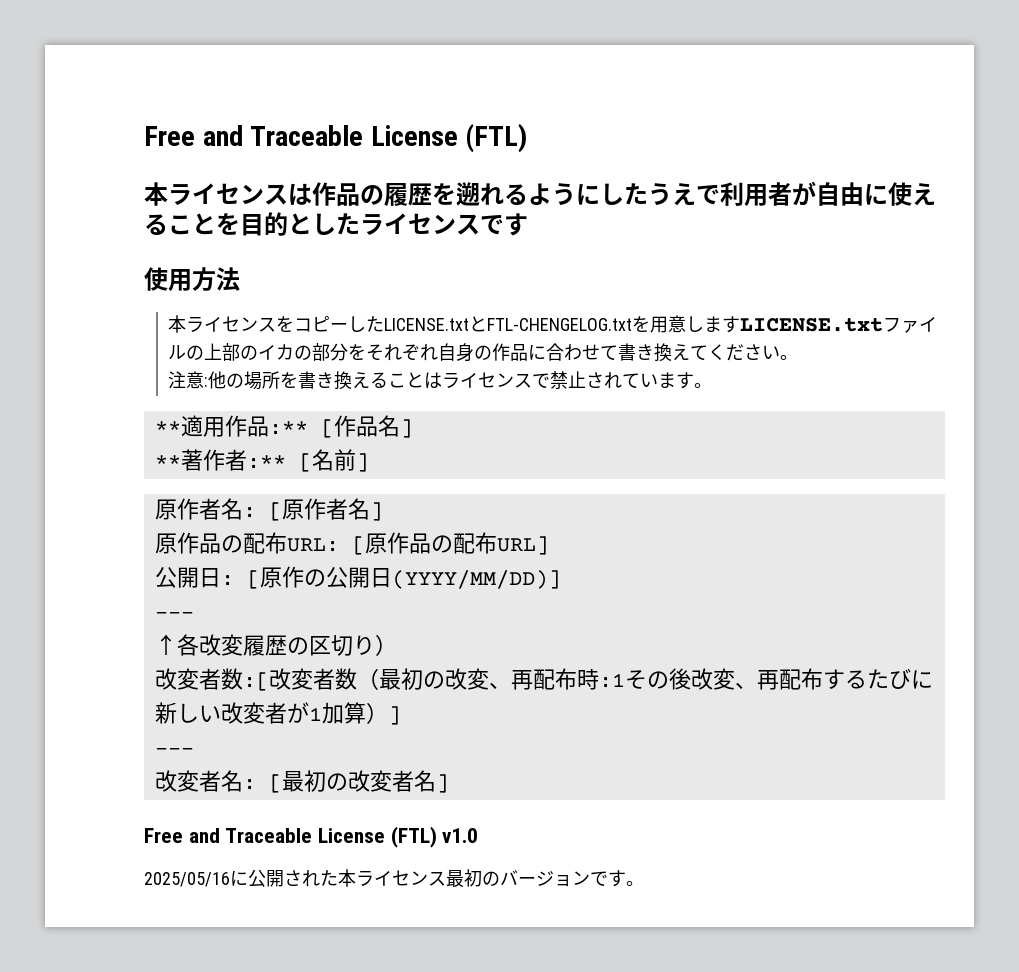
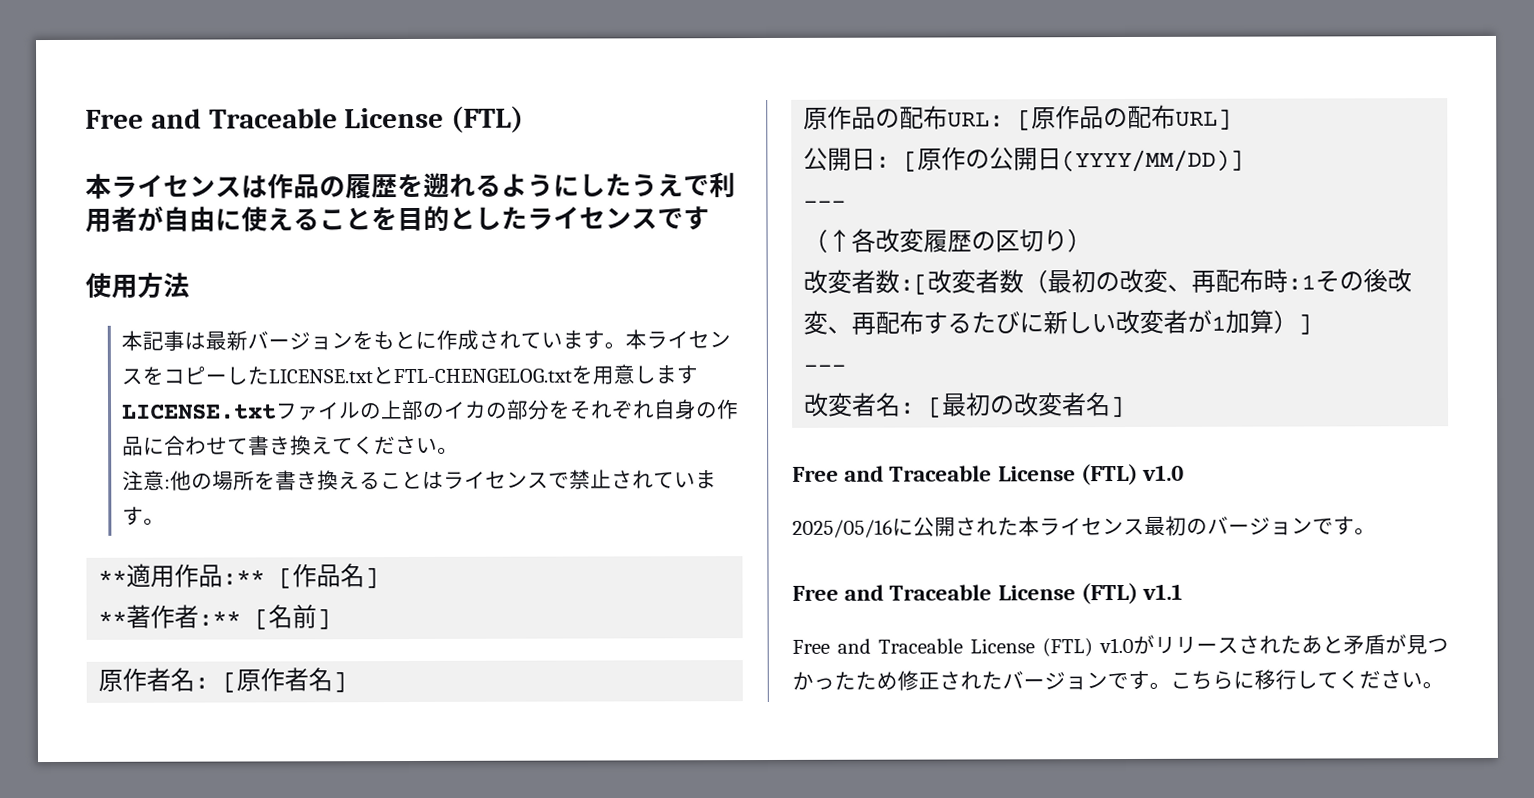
- 本ライセンスをコピーしたLICENSE.txtとFTL-CHENGELOG.txtを用意しますLICENSE.txtファイルの上部のイカの部分をそれぞれ自身の作品に合わせて書き換えてください。
+ 本記事は最新バージョンをもとに作成されています。本ライセンスをコピーしたLICENSE.txtとFTL-CHENGELOG.txtを用意しますLICENSE.txtファイルの上部のイカの部分をそれぞれ自身の作品に合わせて書き換えてください。
- ↑各改変履歴の区切り）
+ （↑各改変履歴の区切り）
+ Free and Traceable License (FTL) v1.1
+ Free and Traceable License (FTL) v1.0がリリースされたあと矛盾が見つかったため修正されたバージョンです。こちらに移行してください。

